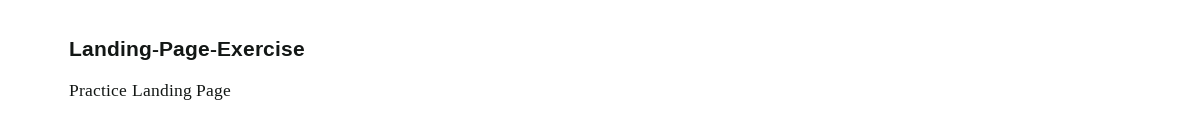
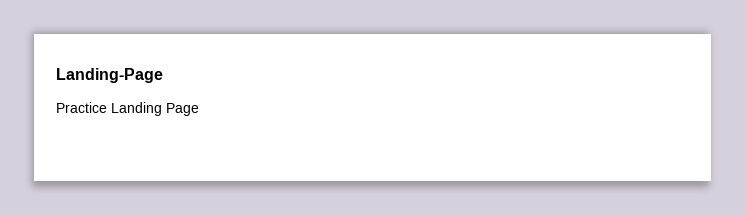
- Landing-Page-Exercise
+ Landing-Page

